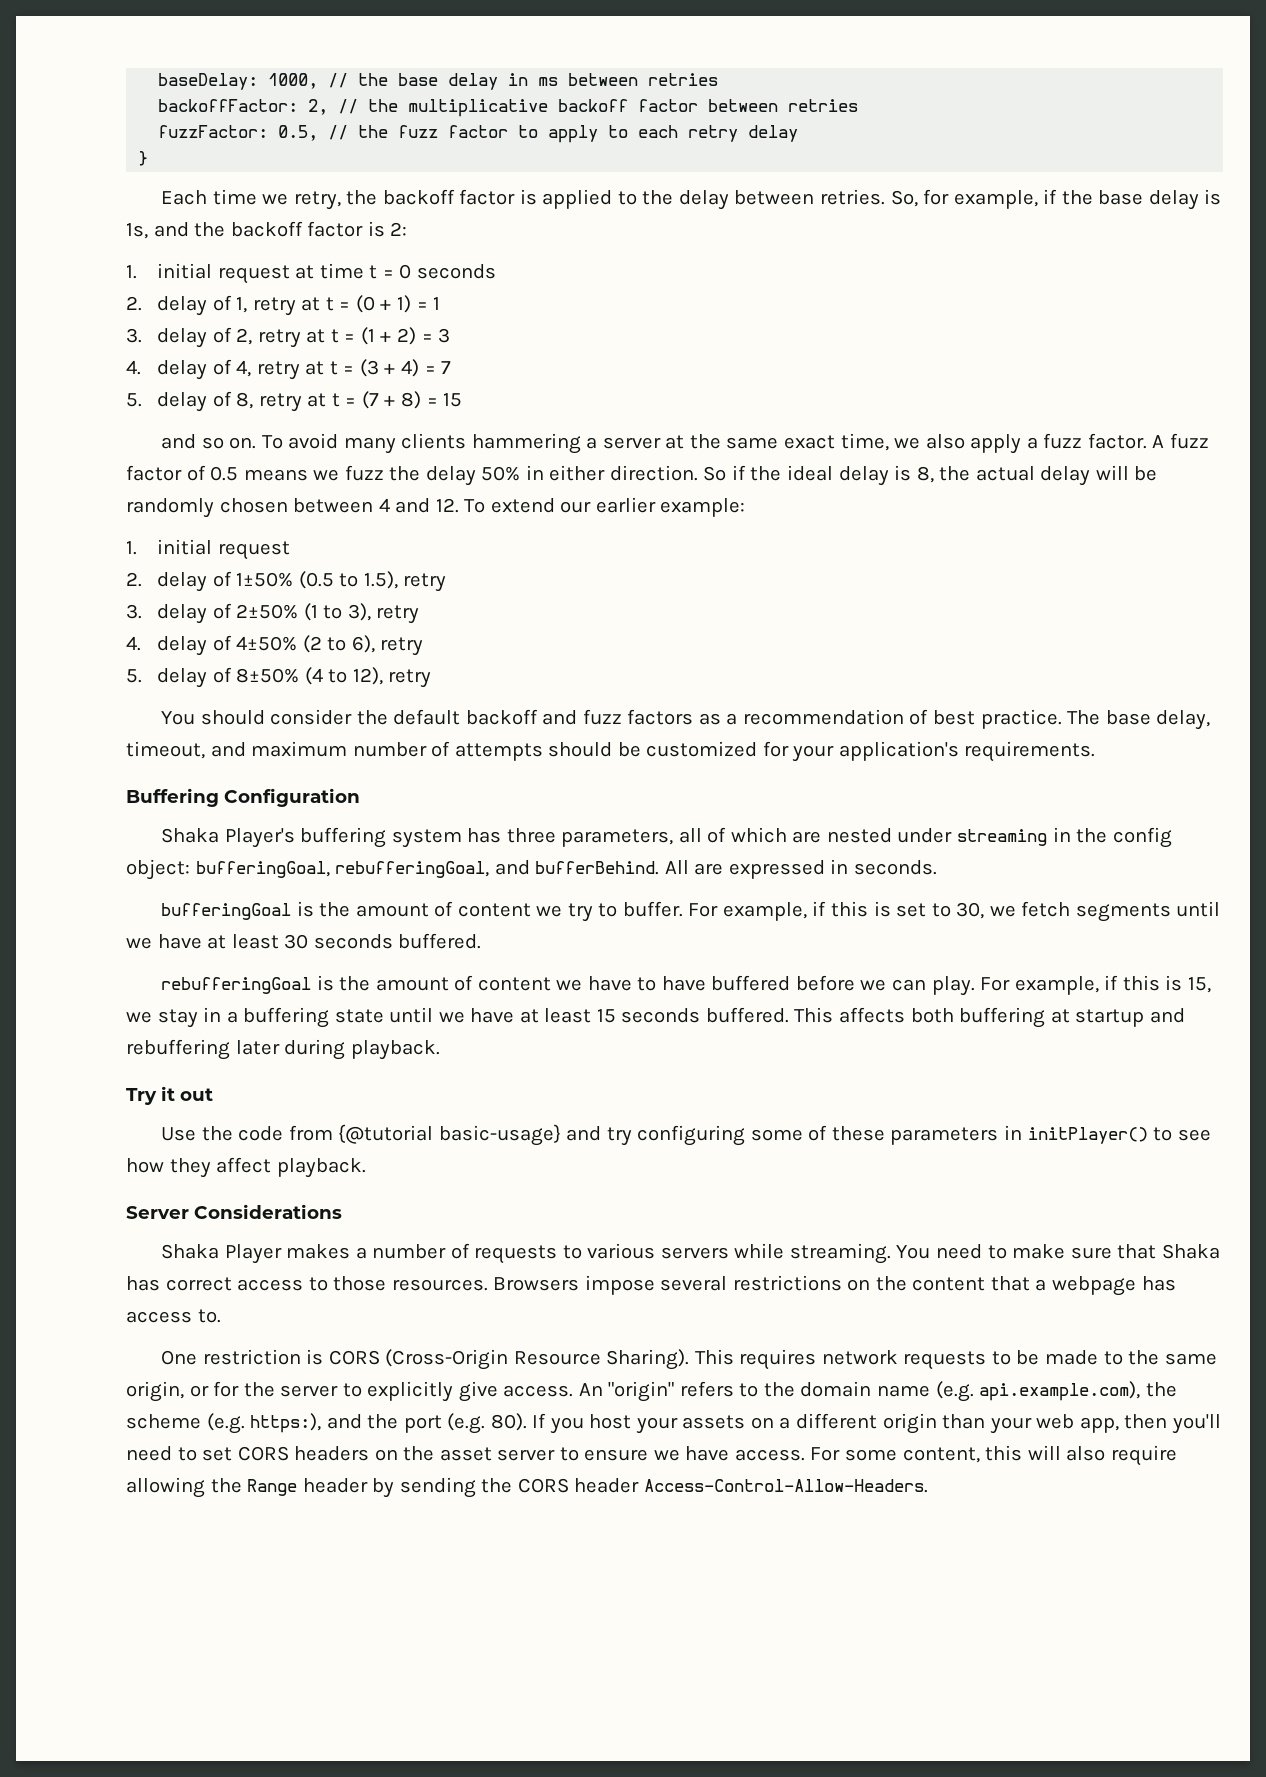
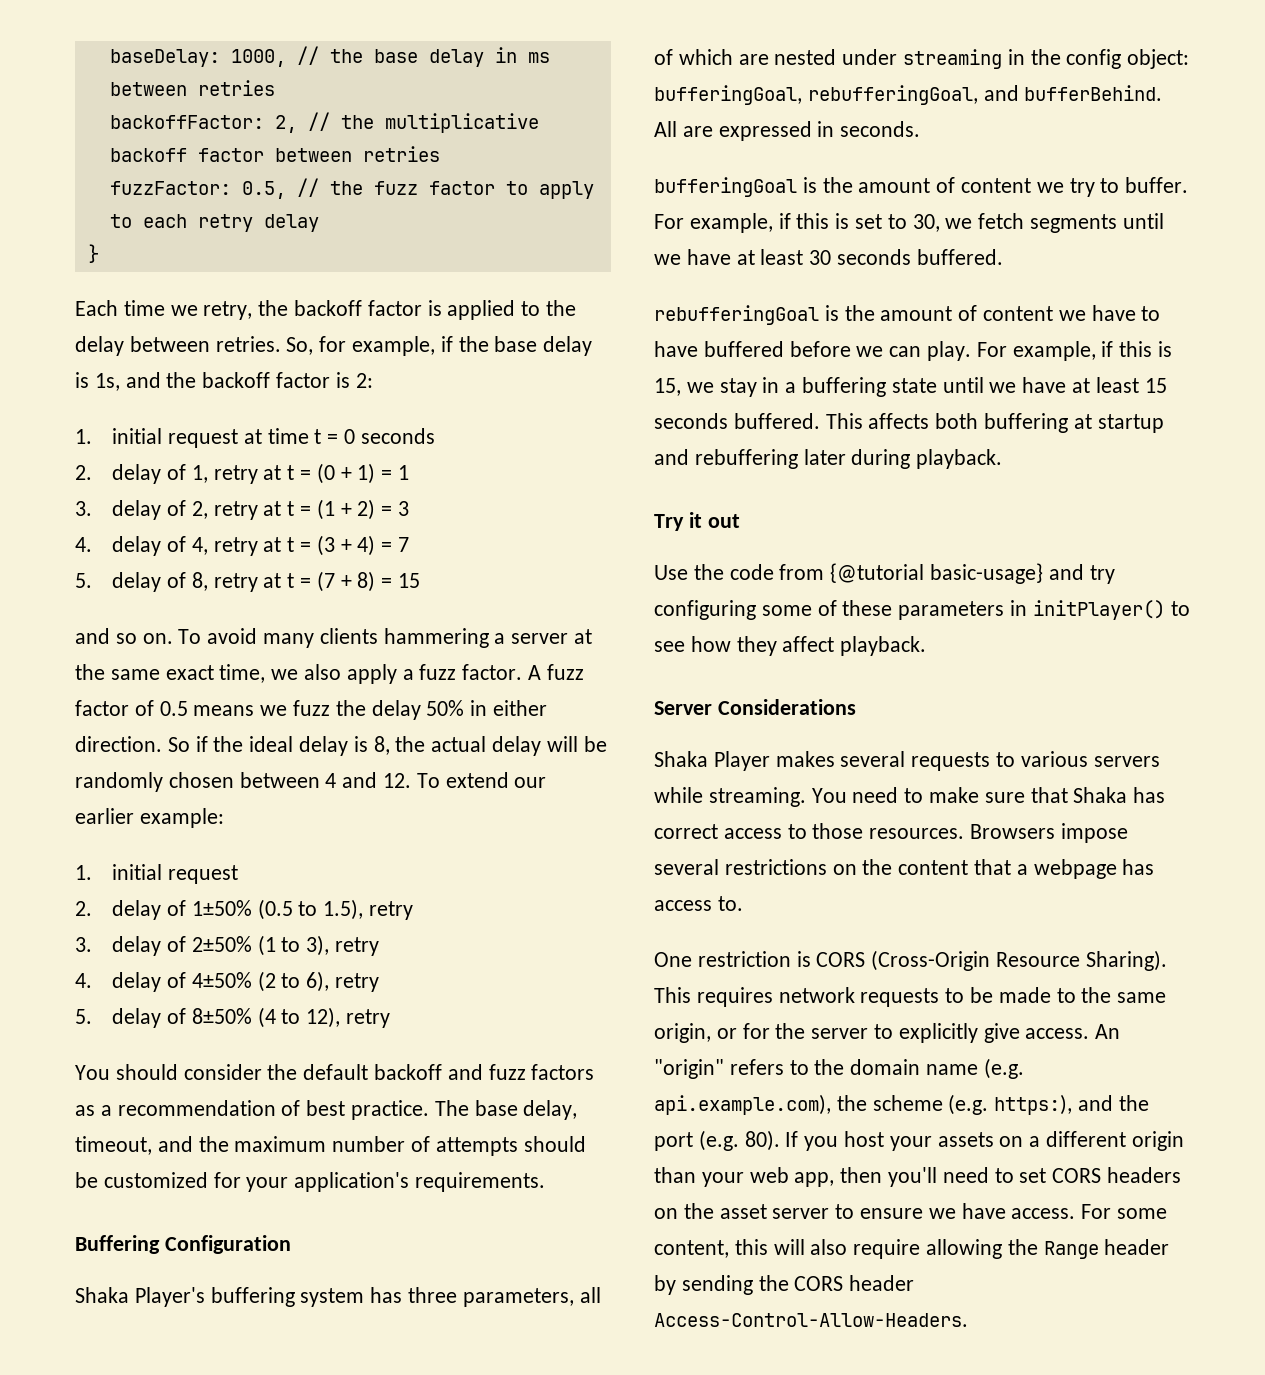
- The base delay, timeout, and maximum number of attempts should be customized for your application's requirements.
+ The base delay, timeout, and the maximum number of attempts should be customized for your application's requirements.
- Shaka Player makes a number of requests to various servers while streaming.
+ Shaka Player makes several requests to various servers while streaming.

